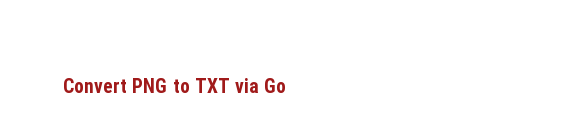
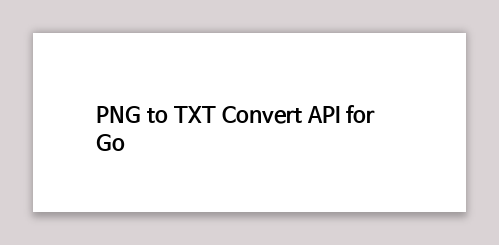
- Convert PNG to TXT via Go
+ PNG to TXT Convert API for Go

